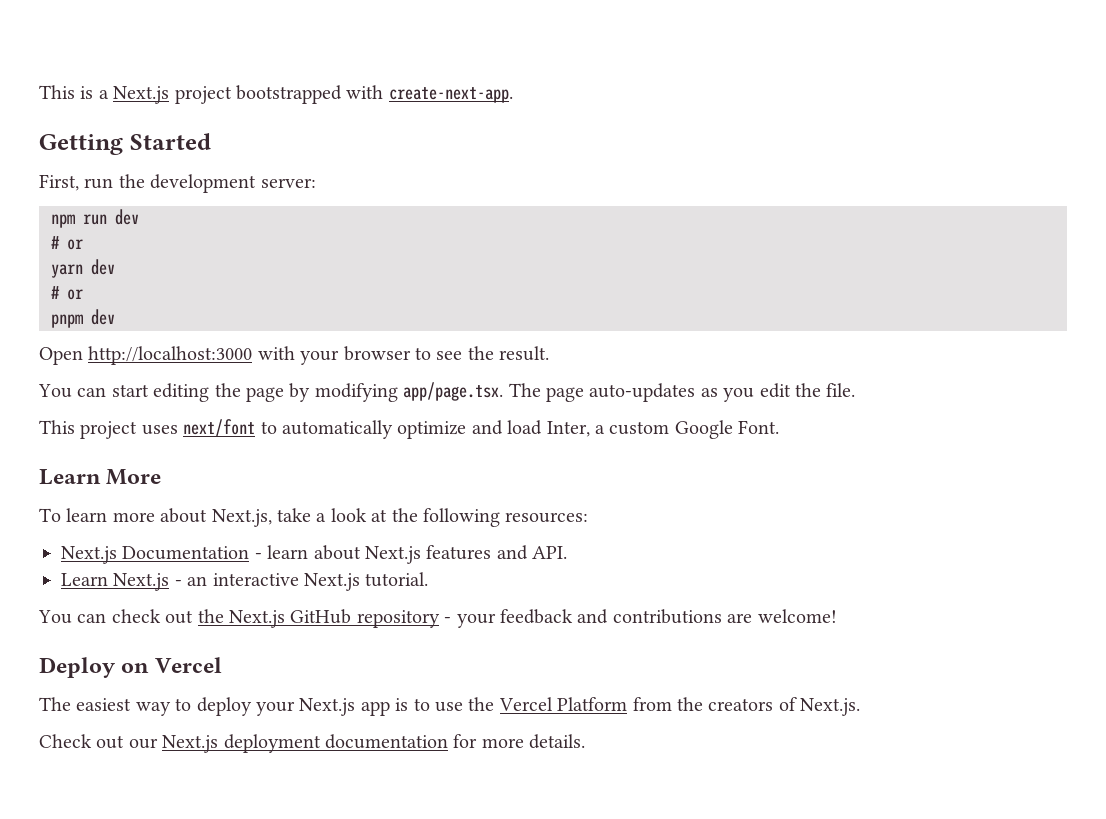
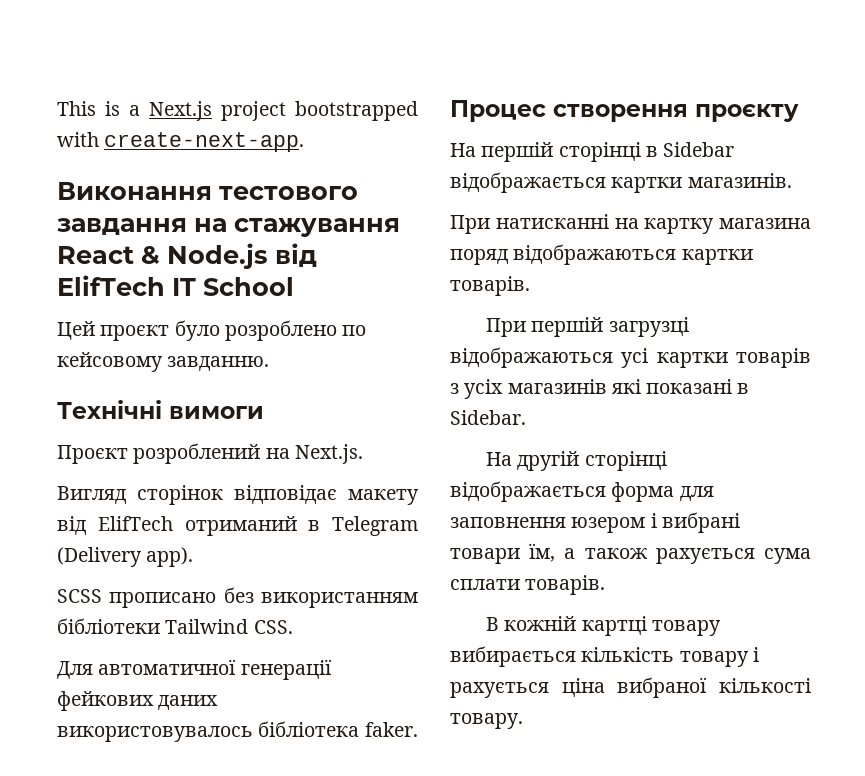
- Getting Started
- First, run the development server:
- npm run dev
- # or
- yarn dev
- # or
- pnpm dev
- Open http://localhost:3000 with your browser to see the result.
- You can start editing the page by modifying app/page.tsx. The page auto-updates as you edit the file.
- This project uses next/font to automatically optimize and load Inter, a custom Google Font.
- Learn More
- To learn more about Next.js, take a look at the following resources:
- Next.js Documentation - learn about Next.js features and API.
- Learn Next.js - an interactive Next.js tutorial.
- You can check out the Next.js GitHub repository - your feedback and contributions are welcome!
- Deploy on Vercel
- The easiest way to deploy your Next.js app is to use the Vercel Platform from the creators of Next.js.
- Check out our Next.js deployment documentation for more details.
+ Виконання тестового завдання на стажування React & Node.js від ElifTech IT School
+ Цей проєкт було розроблено по кейсовому завданню.
+ Технічні вимоги
+ Проєкт розроблений на Next.js.
+ Вигляд сторінок відповідає макету від ElifTech отриманий в Telegram (Delivery app).
+ SCSS прописано без використанням бібліотеки Tailwind CSS.
+ Для автоматичної генерації фейкових даних використовувалось бібліотека faker.
+ Процес створення проєкту
+ На першій сторінці в Sidebar відображається картки магазинів.
+ При натисканні на картку магазина поряд відображаються картки товарів.
+ При першій загрузці відображаються усі картки товарів з усіх магазинів які показані в Sidebar.
+ На другій сторінці відображається форма для заповнення юзером і вибрані товари їм, а також рахується сума сплати товарів.
+ В кожній картці товару вибирається кількість товару і рахується ціна вибраної кількості товару.

